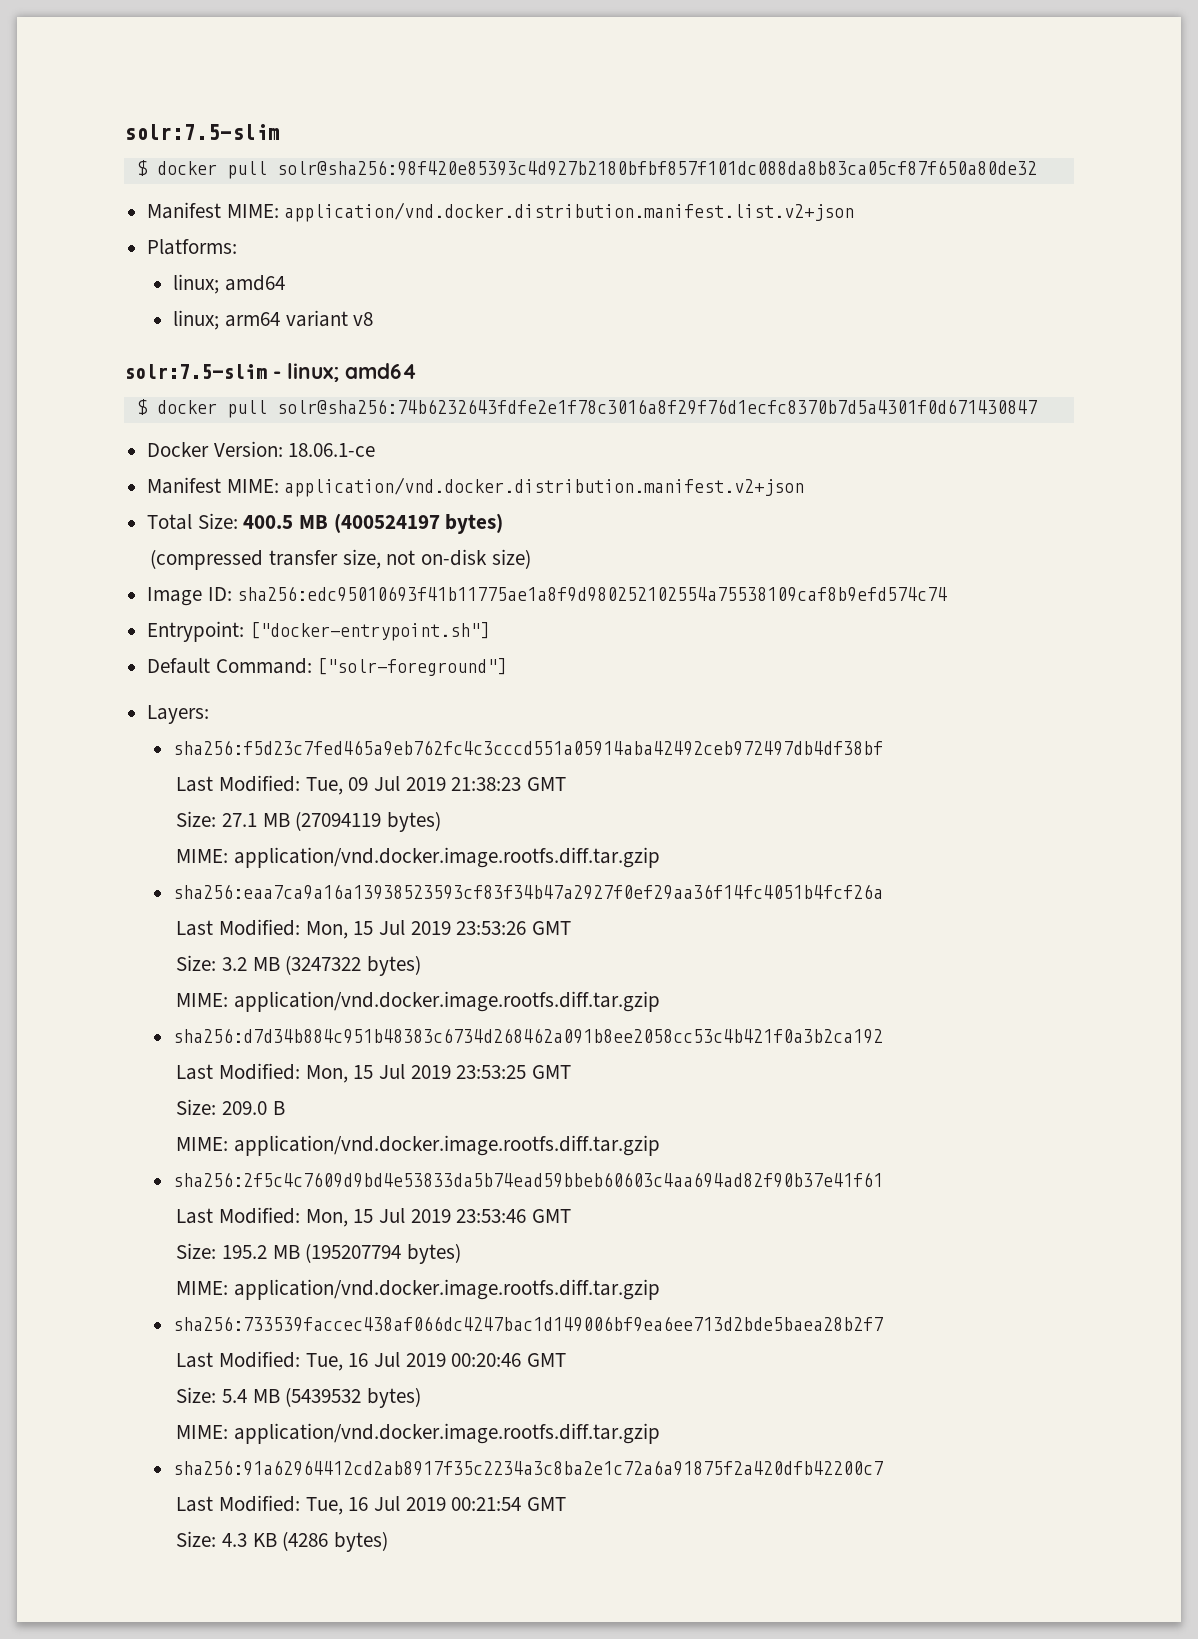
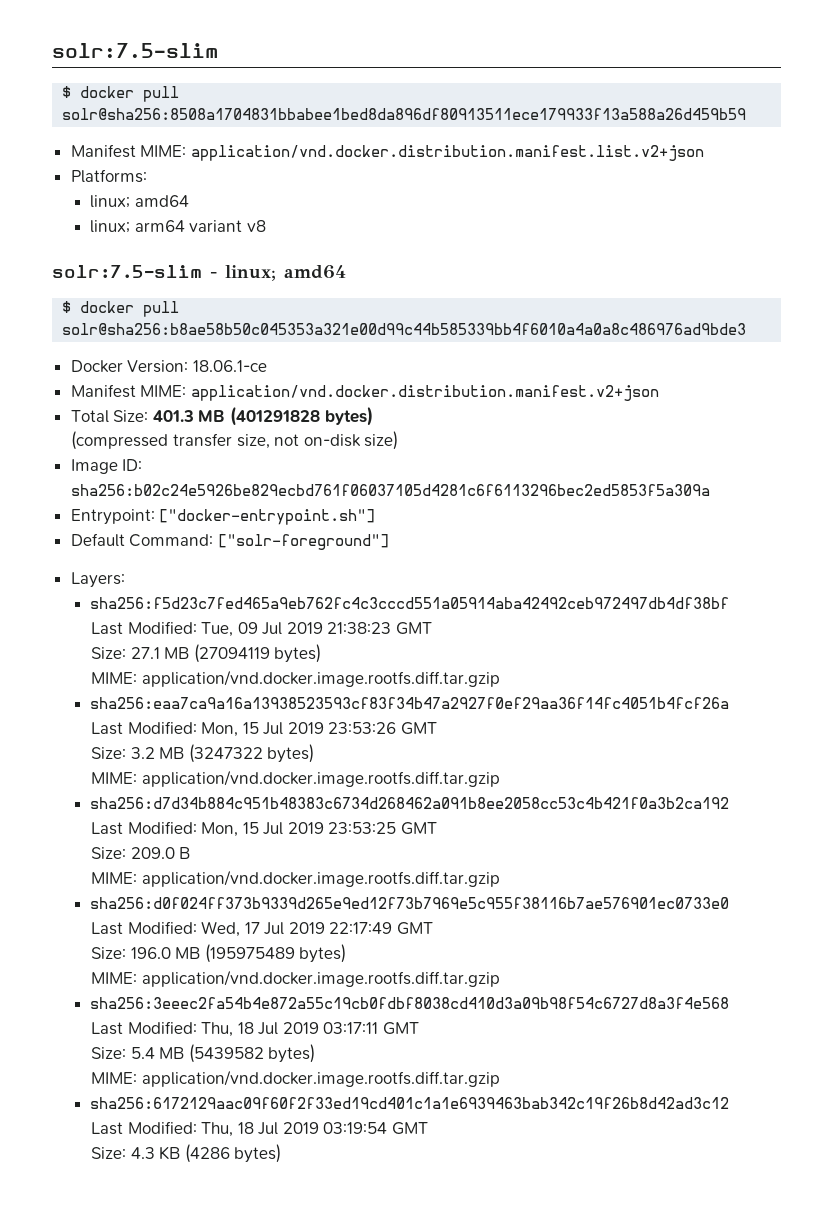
- $ docker pull solr@sha256:98f420e85393c4d927b2180bfbf857f101dc088da8b83ca05cf87f650a80de32
+ $ docker pull solr@sha256:8508a1704831bbabee1bed8da896df80913511ece179933f13a588a26d459b59
- $ docker pull solr@sha256:74b6232643fdfe2e1f78c3016a8f29f76d1ecfc8370b7d5a4301f0d671430847
+ $ docker pull solr@sha256:b8ae58b50c045353a321e00d99c44b585339bb4f6010a4a0a8c486976ad9bde3
- Total Size: 400.5 MB (400524197 bytes)
+ Total Size: 401.3 MB (401291828 bytes)
- Image ID: sha256:edc95010693f41b11775ae1a8f9d980252102554a75538109caf8b9efd574c74
+ Image ID: sha256:b02c24e5926be829ecbd761f06037105d4281c6f6113296bec2ed5853f5a309a
- sha256:2f5c4c7609d9bd4e53833da5b74ead59bbeb60603c4aa694ad82f90b37e41f61
- Last Modified: Mon, 15 Jul 2019 23:53:46 GMT
- Size: 195.2 MB (195207794 bytes)
+ sha256:d0f024ff373b9339d265e9ed12f73b7969e5c955f38116b7ae576901ec0733e0
+ Last Modified: Wed, 17 Jul 2019 22:17:49 GMT
+ Size: 196.0 MB (195975489 bytes)
  MIME: application/vnd.docker.image.rootfs.diff.tar.gzip
- sha256:733539faccec438af066dc4247bac1d149006bf9ea6ee713d2bde5baea28b2f7
- Last Modified: Tue, 16 Jul 2019 00:20:46 GMT
+ sha256:3eeec2fa54b4e872a55c19cb0fdbf8038cd410d3a09b98f54c6727d8a3f4e568
+ Last Modified: Thu, 18 Jul 2019 03:17:11 GMT
- Size: 5.4 MB (5439532 bytes)
+ Size: 5.4 MB (5439582 bytes)
  MIME: application/vnd.docker.image.rootfs.diff.tar.gzip
- sha256:91a62964412cd2ab8917f35c2234a3c8ba2e1c72a6a91875f2a420dfb42200c7
- Last Modified: Tue, 16 Jul 2019 00:21:54 GMT
+ sha256:6172129aac09f60f2f33ed19cd401c1a1e6939463bab342c19f26b8d42ad3c12
+ Last Modified: Thu, 18 Jul 2019 03:19:54 GMT

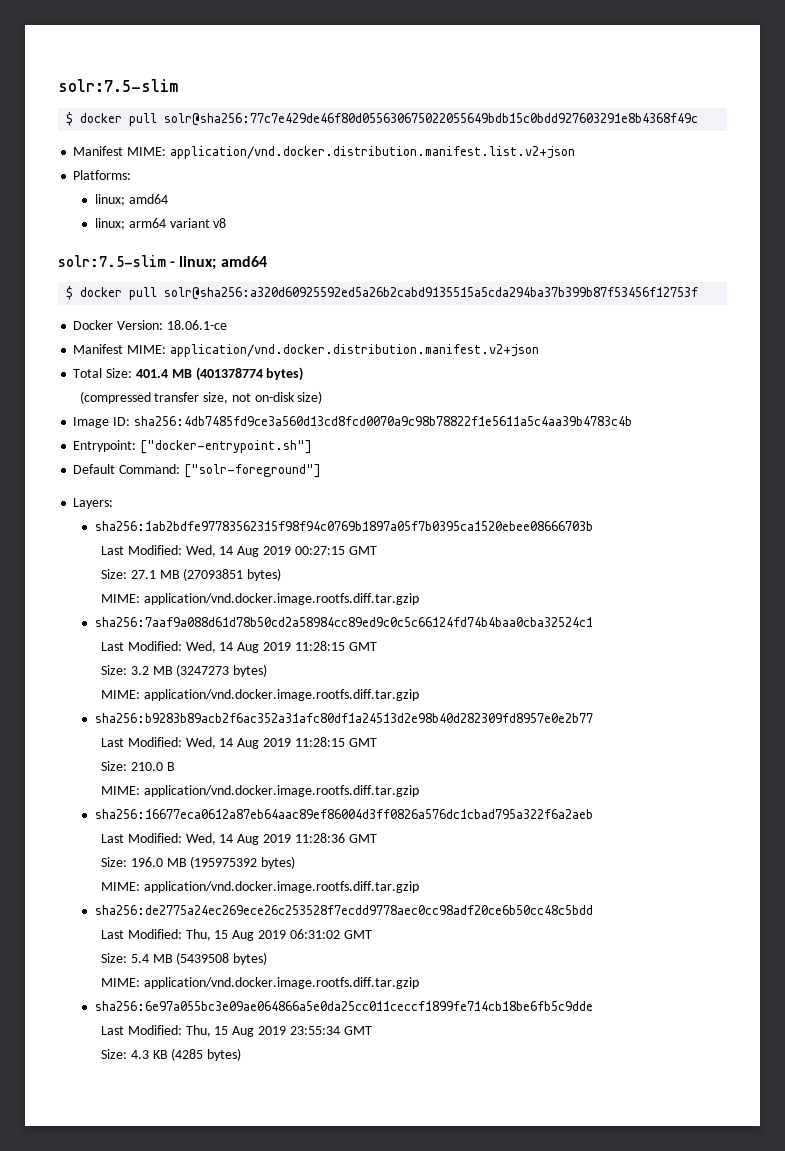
- $ docker pull solr@sha256:8508a1704831bbabee1bed8da896df80913511ece179933f13a588a26d459b59
+ $ docker pull solr@sha256:77c7e429de46f80d055630675022055649bdb15c0bdd927603291e8b4368f49c
- $ docker pull solr@sha256:b8ae58b50c045353a321e00d99c44b585339bb4f6010a4a0a8c486976ad9bde3
+ $ docker pull solr@sha256:a320d60925592ed5a26b2cabd9135515a5cda294ba37b399b87f53456f12753f
- Total Size: 401.3 MB (401291828 bytes)
+ Total Size: 401.4 MB (401378774 bytes)
- Image ID: sha256:b02c24e5926be829ecbd761f06037105d4281c6f6113296bec2ed5853f5a309a
+ Image ID: sha256:4db7485fd9ce3a560d13cd8fcd0070a9c98b78822f1e5611a5c4aa39b4783c4b
- sha256:f5d23c7fed465a9eb762fc4c3cccd551a05914aba42492ceb972497db4df38bf
- Last Modified: Tue, 09 Jul 2019 21:38:23 GMT
+ sha256:1ab2bdfe97783562315f98f94c0769b1897a05f7b0395ca1520ebee08666703b
+ Last Modified: Wed, 14 Aug 2019 00:27:15 GMT
- Size: 27.1 MB (27094119 bytes)
+ Size: 27.1 MB (27093851 bytes)
  MIME: application/vnd.docker.image.rootfs.diff.tar.gzip
- sha256:eaa7ca9a16a13938523593cf83f34b47a2927f0ef29aa36f14fc4051b4fcf26a
- Last Modified: Mon, 15 Jul 2019 23:53:26 GMT
+ sha256:7aaf9a088d61d78b50cd2a58984cc89ed9c0c5c66124fd74b4baa0cba32524c1
+ Last Modified: Wed, 14 Aug 2019 11:28:15 GMT
- Size: 3.2 MB (3247322 bytes)
+ Size: 3.2 MB (3247273 bytes)
  MIME: application/vnd.docker.image.rootfs.diff.tar.gzip
- sha256:d7d34b884c951b48383c6734d268462a091b8ee2058cc53c4b421f0a3b2ca192
- Last Modified: Mon, 15 Jul 2019 23:53:25 GMT
- Size: 209.0 B
+ sha256:b9283b89acb2f6ac352a31afc80df1a24513d2e98b40d282309fd8957e0e2b77
+ Last Modified: Wed, 14 Aug 2019 11:28:15 GMT
+ Size: 210.0 B
- sha256:d0f024ff373b9339d265e9ed12f73b7969e5c955f38116b7ae576901ec0733e0
- Last Modified: Wed, 17 Jul 2019 22:17:49 GMT
+ sha256:16677eca0612a87eb64aac89ef86004d3ff0826a576dc1cbad795a322f6a2aeb
+ Last Modified: Wed, 14 Aug 2019 11:28:36 GMT
- Size: 196.0 MB (195975489 bytes)
+ Size: 196.0 MB (195975392 bytes)
  MIME: application/vnd.docker.image.rootfs.diff.tar.gzip
- sha256:3eeec2fa54b4e872a55c19cb0fdbf8038cd410d3a09b98f54c6727d8a3f4e568
- Last Modified: Thu, 18 Jul 2019 03:17:11 GMT
+ sha256:de2775a24ec269ece26c253528f7ecdd9778aec0cc98adf20ce6b50cc48c5bdd
+ Last Modified: Thu, 15 Aug 2019 06:31:02 GMT
- Size: 5.4 MB (5439582 bytes)
+ Size: 5.4 MB (5439508 bytes)
  MIME: application/vnd.docker.image.rootfs.diff.tar.gzip
- sha256:6172129aac09f60f2f33ed19cd401c1a1e6939463bab342c19f26b8d42ad3c12
- Last Modified: Thu, 18 Jul 2019 03:19:54 GMT
+ sha256:6e97a055bc3e09ae064866a5e0da25cc011ceccf1899fe714cb18be6fb5c9dde
+ Last Modified: Thu, 15 Aug 2019 23:55:34 GMT
- Size: 4.3 KB (4286 bytes)
+ Size: 4.3 KB (4285 bytes)

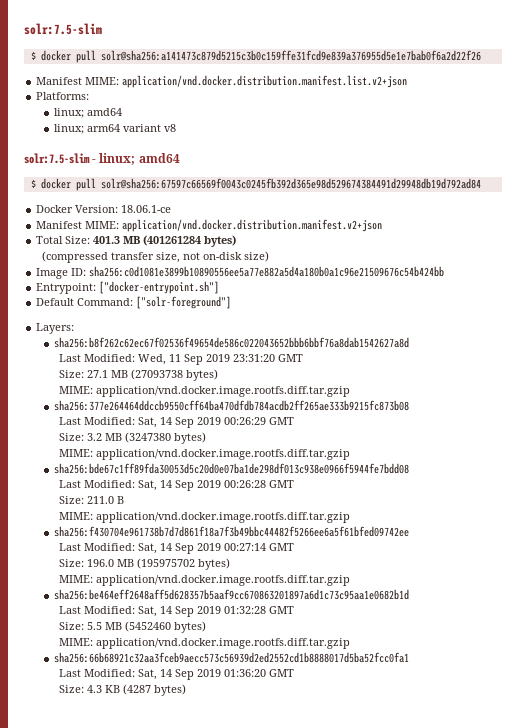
- $ docker pull solr@sha256:77c7e429de46f80d055630675022055649bdb15c0bdd927603291e8b4368f49c
+ $ docker pull solr@sha256:a141473c879d5215c3b0c159ffe31fcd9e839a376955d5e1e7bab0f6a2d22f26
- $ docker pull solr@sha256:a320d60925592ed5a26b2cabd9135515a5cda294ba37b399b87f53456f12753f
+ $ docker pull solr@sha256:67597c66569f0043c0245fb392d365e98d529674384491d29948db19d792ad84
- Total Size: 401.4 MB (401378774 bytes)
+ Total Size: 401.3 MB (401261284 bytes)
- Image ID: sha256:4db7485fd9ce3a560d13cd8fcd0070a9c98b78822f1e5611a5c4aa39b4783c4b
+ Image ID: sha256:c0d1081e3899b10890556ee5a77e882a5d4a180b0a1c96e21509676c54b424bb
- sha256:1ab2bdfe97783562315f98f94c0769b1897a05f7b0395ca1520ebee08666703b
- Last Modified: Wed, 14 Aug 2019 00:27:15 GMT
+ sha256:b8f262c62ec67f02536f49654de586c022043652bbb6bbf76a8dab1542627a8d
+ Last Modified: Wed, 11 Sep 2019 23:31:20 GMT
- Size: 27.1 MB (27093851 bytes)
+ Size: 27.1 MB (27093738 bytes)
  MIME: application/vnd.docker.image.rootfs.diff.tar.gzip
- sha256:7aaf9a088d61d78b50cd2a58984cc89ed9c0c5c66124fd74b4baa0cba32524c1
- Last Modified: Wed, 14 Aug 2019 11:28:15 GMT
+ sha256:377e264464ddccb9550cff64ba470dfdb784acdb2ff265ae333b9215fc873b08
+ Last Modified: Sat, 14 Sep 2019 00:26:29 GMT
- Size: 3.2 MB (3247273 bytes)
+ Size: 3.2 MB (3247380 bytes)
  MIME: application/vnd.docker.image.rootfs.diff.tar.gzip
- sha256:b9283b89acb2f6ac352a31afc80df1a24513d2e98b40d282309fd8957e0e2b77
- Last Modified: Wed, 14 Aug 2019 11:28:15 GMT
- Size: 210.0 B
+ sha256:bde67c1ff89fda30053d5c20d0e07ba1de298df013c938e0966f5944fe7bdd08
+ Last Modified: Sat, 14 Sep 2019 00:26:28 GMT
+ Size: 211.0 B
- sha256:16677eca0612a87eb64aac89ef86004d3ff0826a576dc1cbad795a322f6a2aeb
- Last Modified: Wed, 14 Aug 2019 11:28:36 GMT
+ sha256:f430704e961738b7d7d861f18a7f3b49bbc44482f5266ee6a5f61bfed09742ee
+ Last Modified: Sat, 14 Sep 2019 00:27:14 GMT
- Size: 196.0 MB (195975392 bytes)
+ Size: 196.0 MB (195975702 bytes)
  MIME: application/vnd.docker.image.rootfs.diff.tar.gzip
- sha256:de2775a24ec269ece26c253528f7ecdd9778aec0cc98adf20ce6b50cc48c5bdd
- Last Modified: Thu, 15 Aug 2019 06:31:02 GMT
- Size: 5.4 MB (5439508 bytes)
+ sha256:be464eff2648aff5d628357b5aaf9cc670863201897a6d1c73c95aa1e0682b1d
+ Last Modified: Sat, 14 Sep 2019 01:32:28 GMT
+ Size: 5.5 MB (5452460 bytes)
  MIME: application/vnd.docker.image.rootfs.diff.tar.gzip
- sha256:6e97a055bc3e09ae064866a5e0da25cc011ceccf1899fe714cb18be6fb5c9dde
- Last Modified: Thu, 15 Aug 2019 23:55:34 GMT
+ sha256:66b68921c32aa3fceb9aecc573c56939d2ed2552cd1b8888017d5ba52fcc0fa1
+ Last Modified: Sat, 14 Sep 2019 01:36:20 GMT
- Size: 4.3 KB (4285 bytes)
+ Size: 4.3 KB (4287 bytes)

